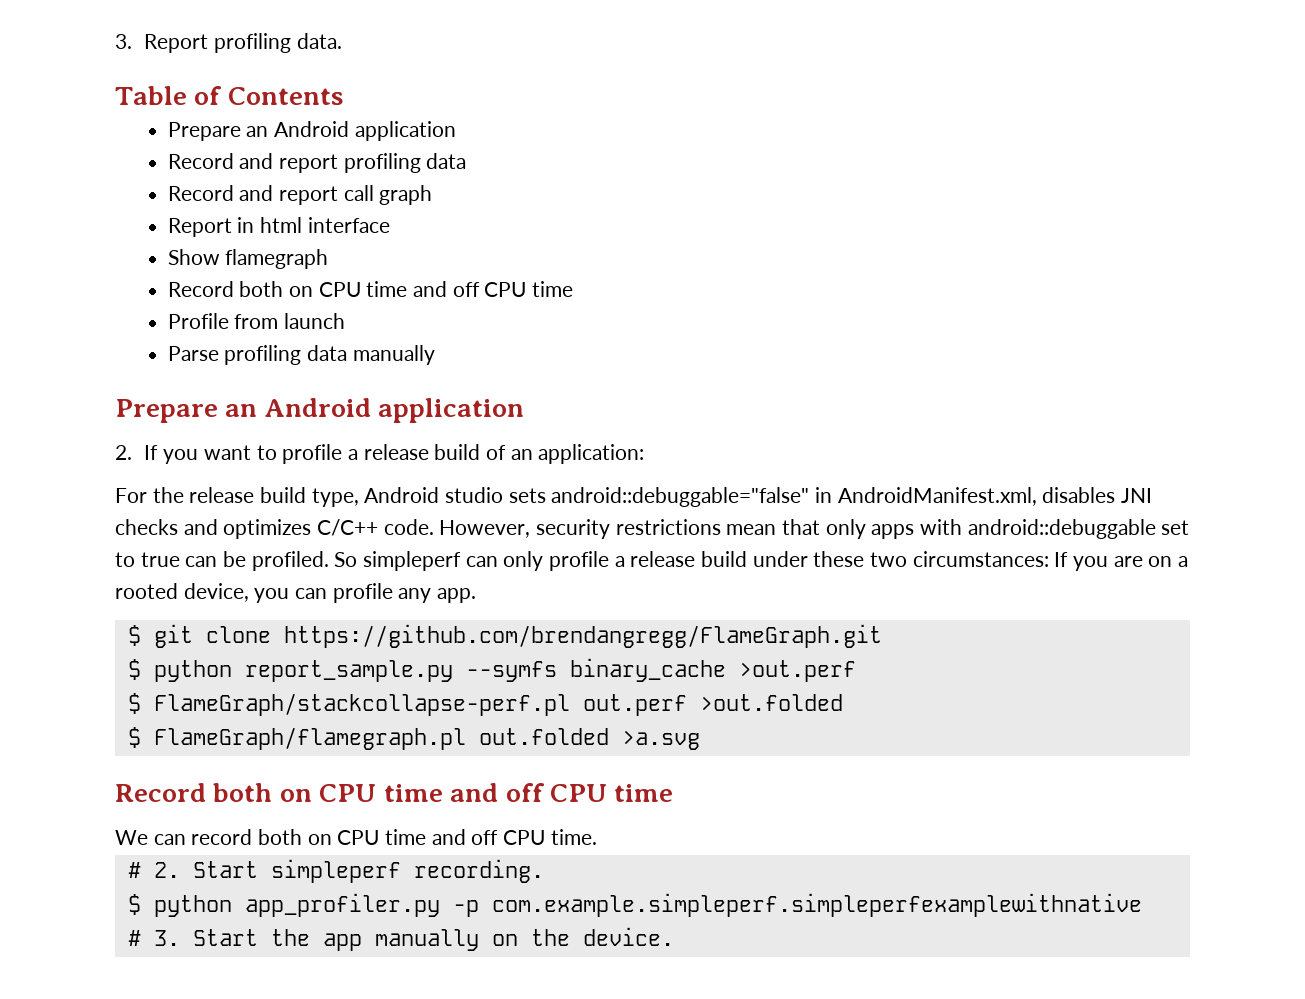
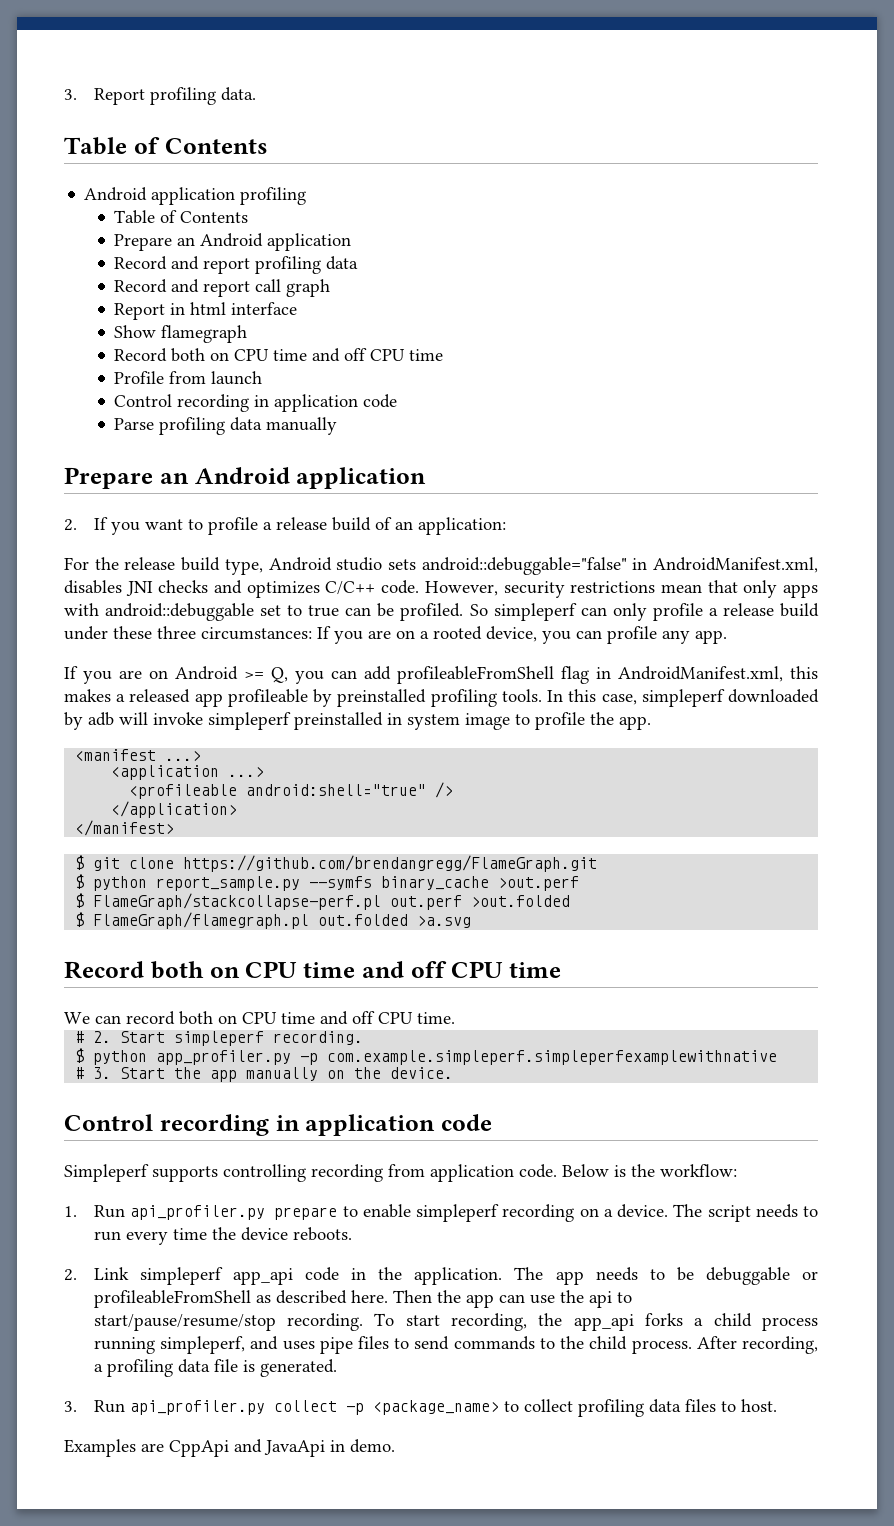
+ Android application profiling
+ Table of Contents
  Profile from launch
+ Control recording in application code
- So simpleperf can only profile a release build under these two circumstances: If you are on a rooted device, you can profile any app.
+ So simpleperf can only profile a release build under these three circumstances: If you are on a rooted device, you can profile any app.
+ If you are on Android >= Q, you can add profileableFromShell flag in AndroidManifest.xml, this makes a released app profileable by preinstalled profiling tools. In this case, simpleperf downloaded by adb will invoke simpleperf preinstalled in system image to profile the app.
+ <manifest ...>
+ <application ...>
+ <profileable android:shell="true" />
+ </application>
+ </manifest>
  # 3. Start the app manually on the device.
+ Control recording in application code
+ Simpleperf supports controlling recording from application code. Below is the workflow:
+ 1. Run api_profiler.py prepare to enable simpleperf recording on a device. The script needs to run every time the device reboots.
+ 2. Link simpleperf app_api code in the application. The app needs to be debuggable or profileableFromShell as described here. Then the app can use the api to start/pause/resume/stop recording. To start recording, the app_api forks a child process running simpleperf, and uses pipe files to send commands to the child process. After recording, a profiling data file is generated.
+ 3. Run api_profiler.py collect -p <package_name> to collect profiling data files to host.
+ Examples are CppApi and JavaApi in demo.

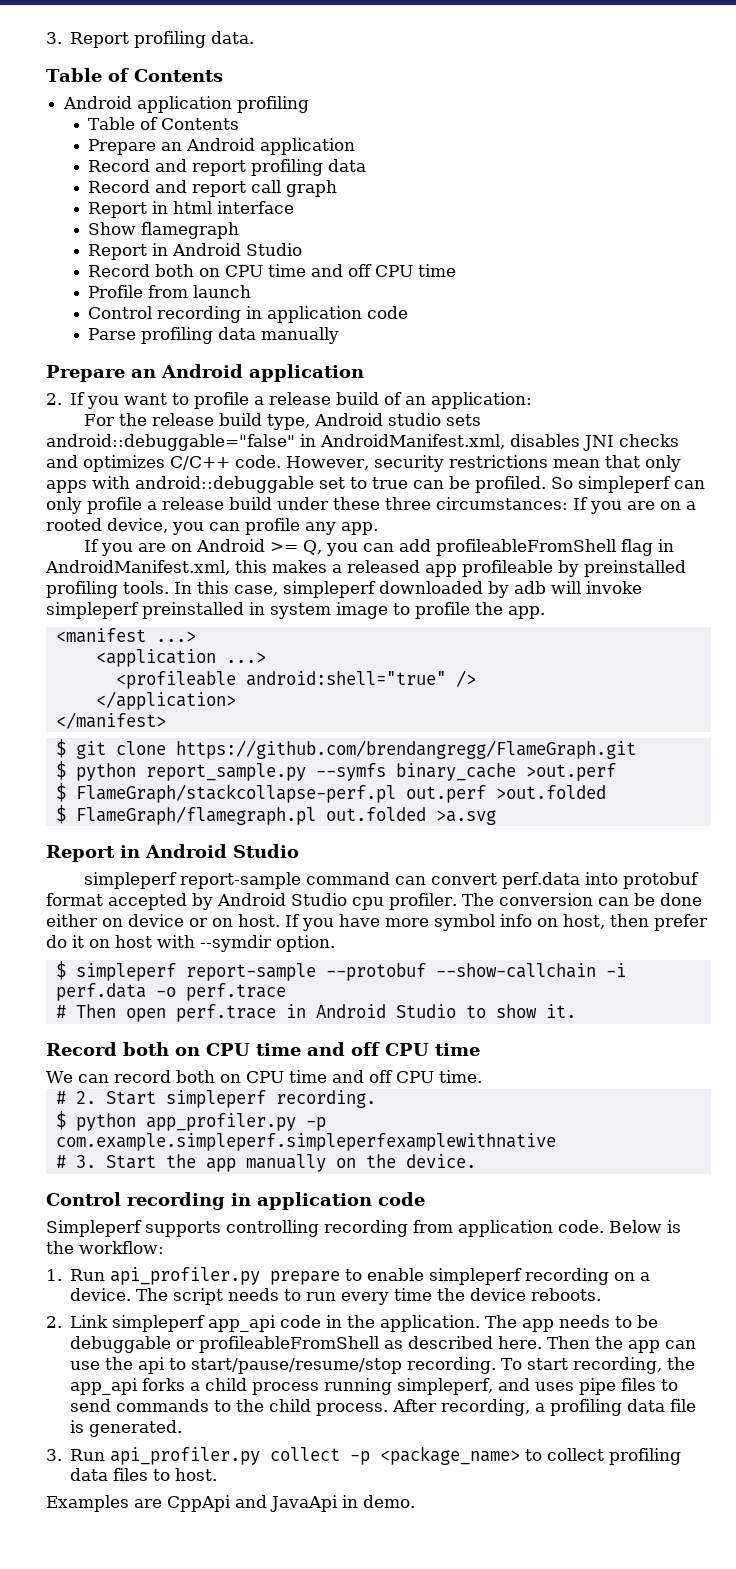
  Show flamegraph
+ Report in Android Studio
  $ FlameGraph/flamegraph.pl out.folded >a.svg
+ Report in Android Studio
+ simpleperf report-sample command can convert perf.data into protobuf format accepted by Android Studio cpu profiler. The conversion can be done either on device or on host. If you have more symbol info on host, then prefer do it on host with --symdir option.
+ $ simpleperf report-sample --protobuf --show-callchain -i perf.data -o perf.trace
+ # Then open perf.trace in Android Studio to show it.

